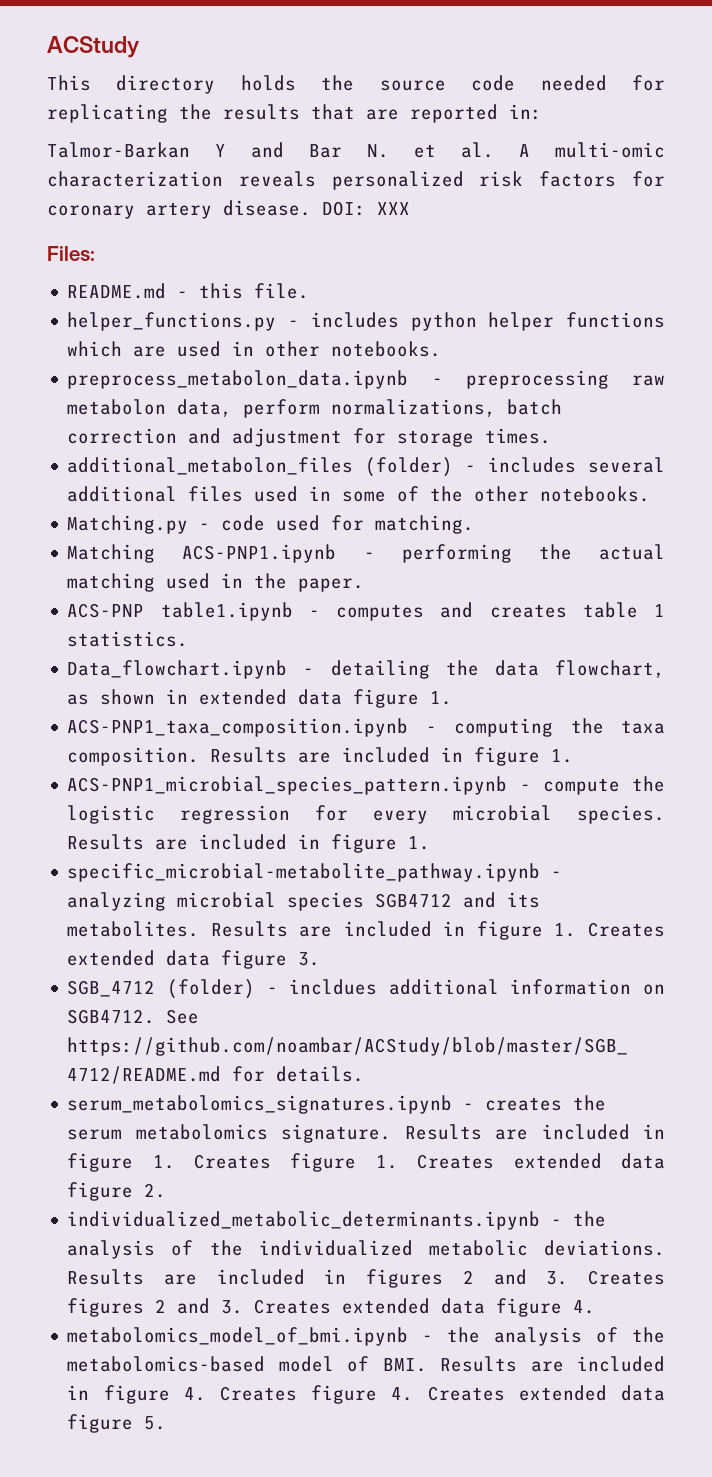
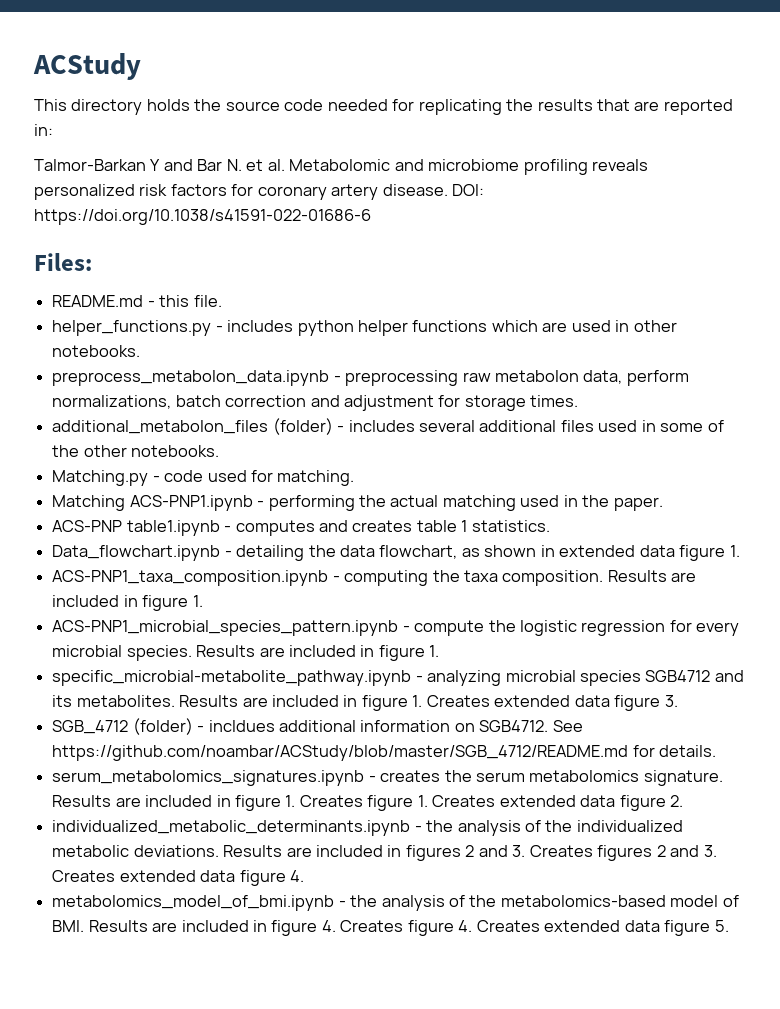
- Talmor-Barkan Y and Bar N. et al. A multi-omic characterization reveals personalized risk factors for coronary artery disease.
+ Talmor-Barkan Y and Bar N. et al. Metabolomic and microbiome profiling reveals personalized risk factors for coronary artery disease.
- DOI: XXX
+ DOI: https://doi.org/10.1038/s41591-022-01686-6

